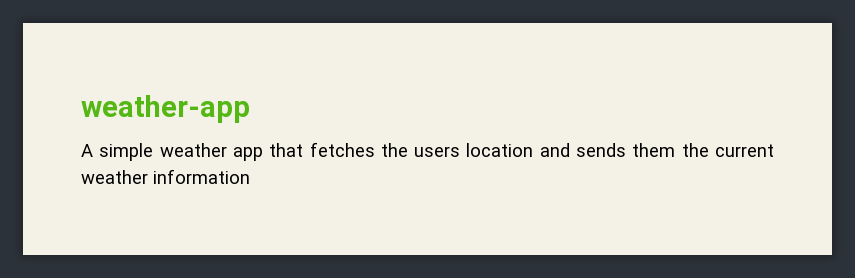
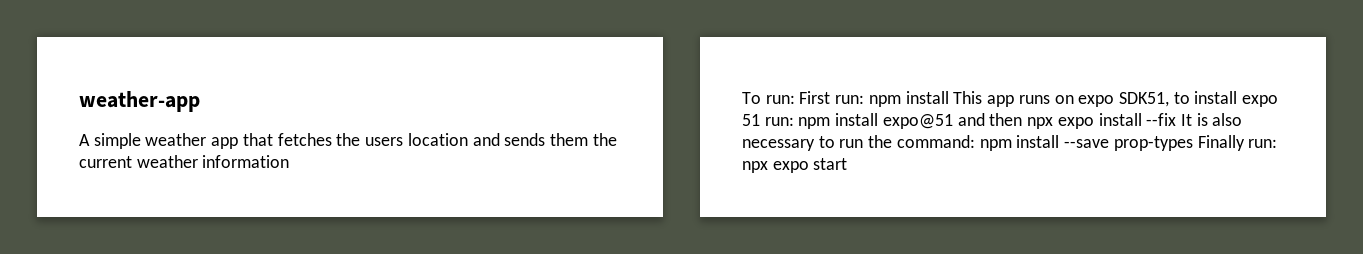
+ To run: First run: npm install This app runs on expo SDK51, to install expo 51 run: npm install expo@51 and then npx expo install --fix It is also necessary to run the command: npm install --save prop-types Finally run: npx expo start

